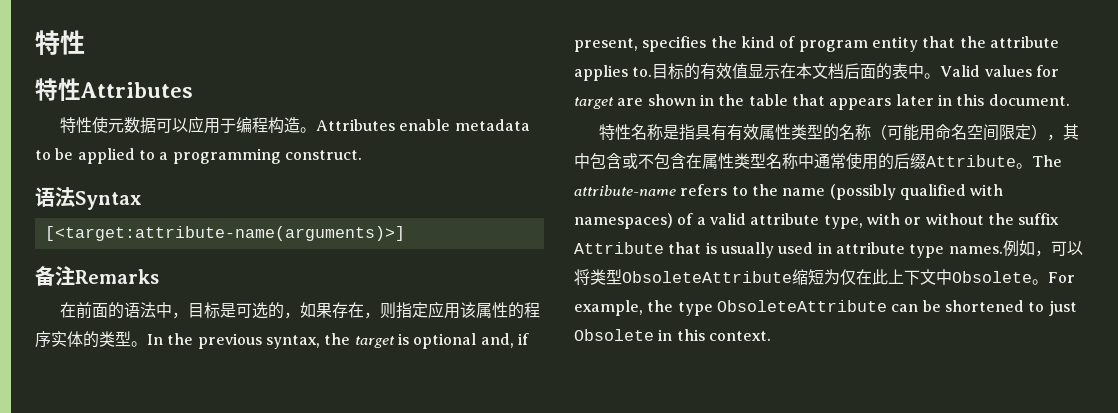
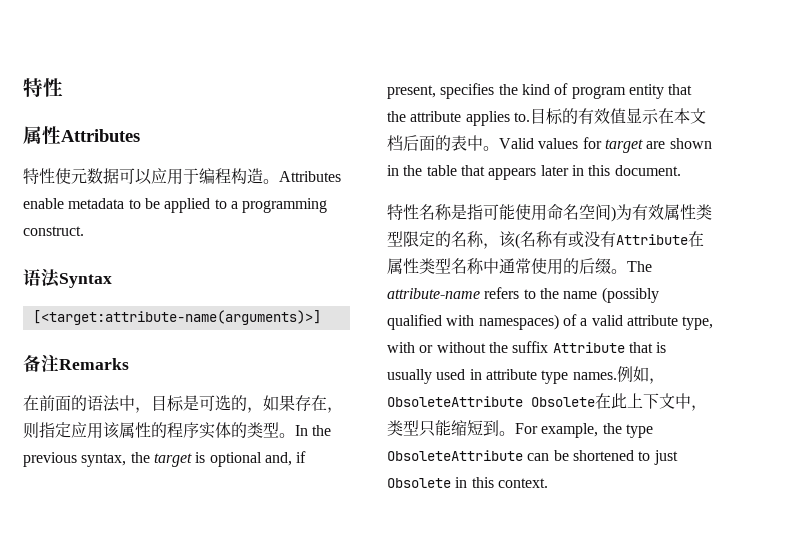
- 特性Attributes
+ 属性Attributes
- 特性名称是指具有有效属性类型的名称（可能用命名空间限定），其中包含或不包含在属性类型名称中通常使用的后缀Attribute。
+ 特性名称是指可能使用命名空间)为有效属性类型限定的名称，该(名称有或没有Attribute在属性类型名称中通常使用的后缀。
- 例如，可以将类型ObsoleteAttribute缩短为仅在此上下文中Obsolete。
+ 例如，ObsoleteAttribute Obsolete在此上下文中，类型只能缩短到。

